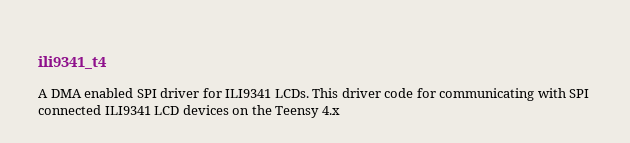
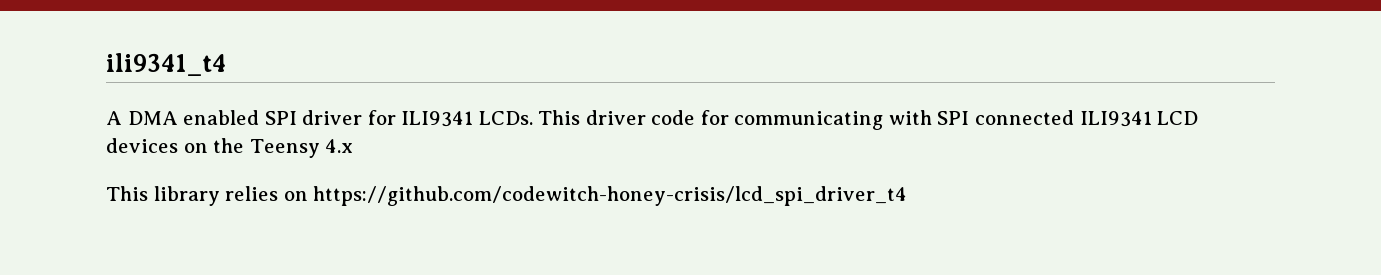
+ This library relies on https://github.com/codewitch-honey-crisis/lcd_spi_driver_t4

